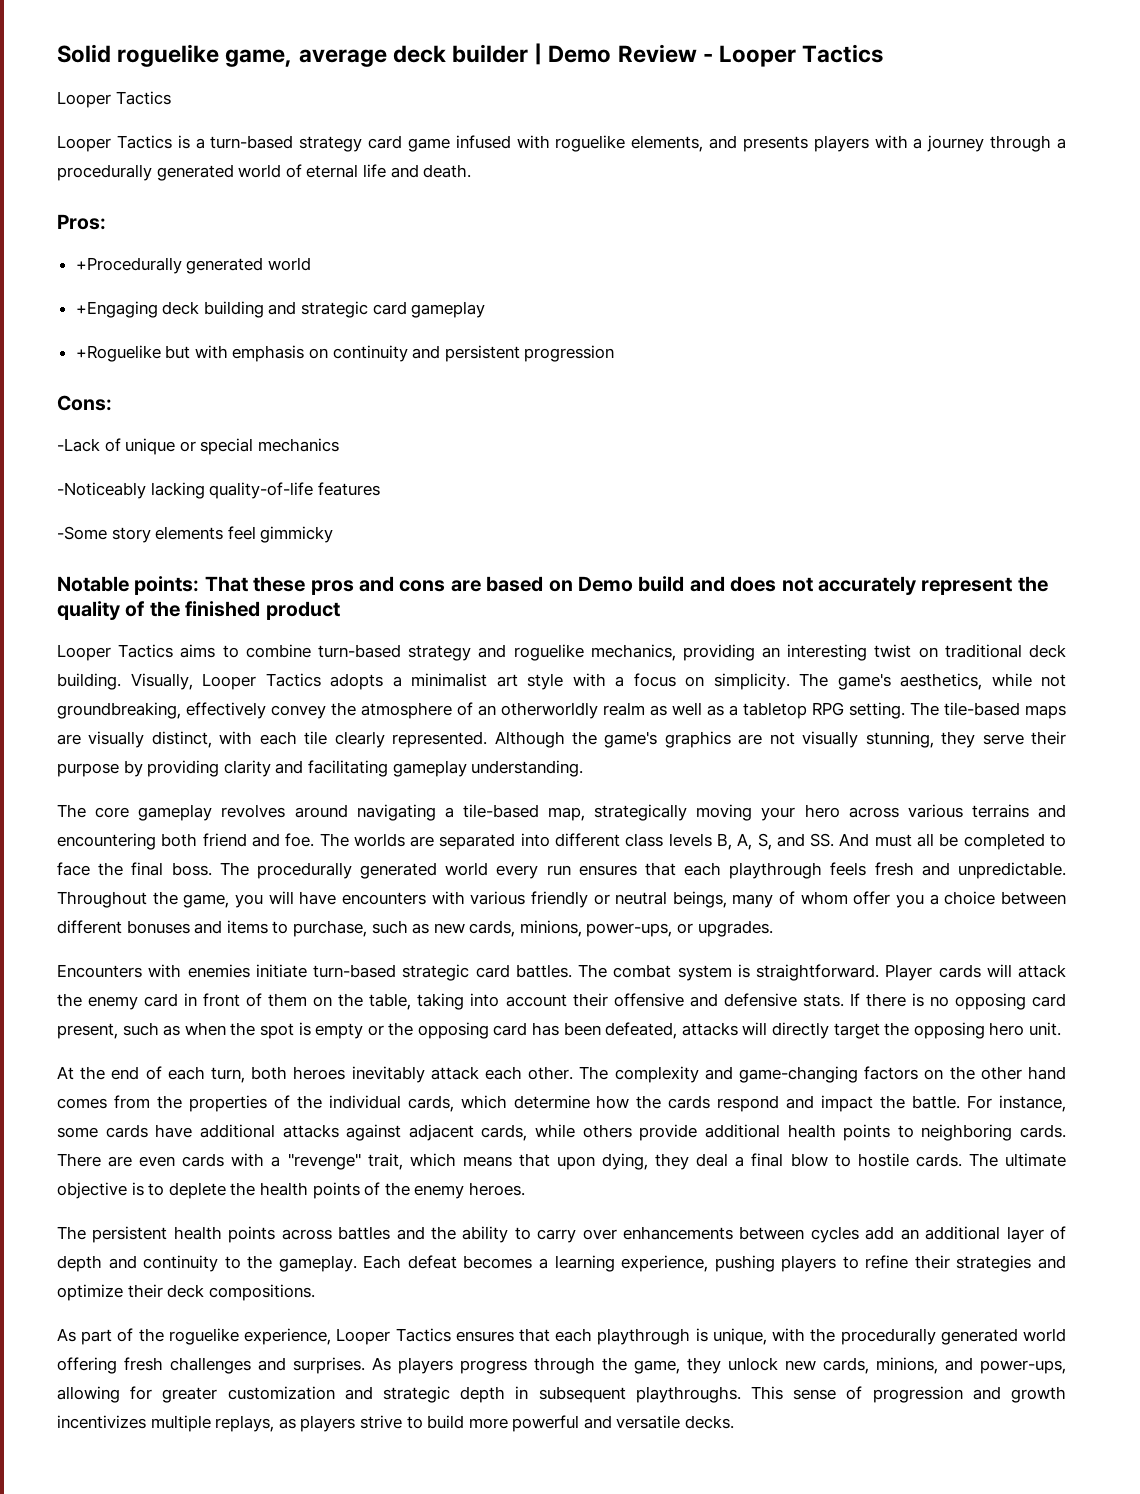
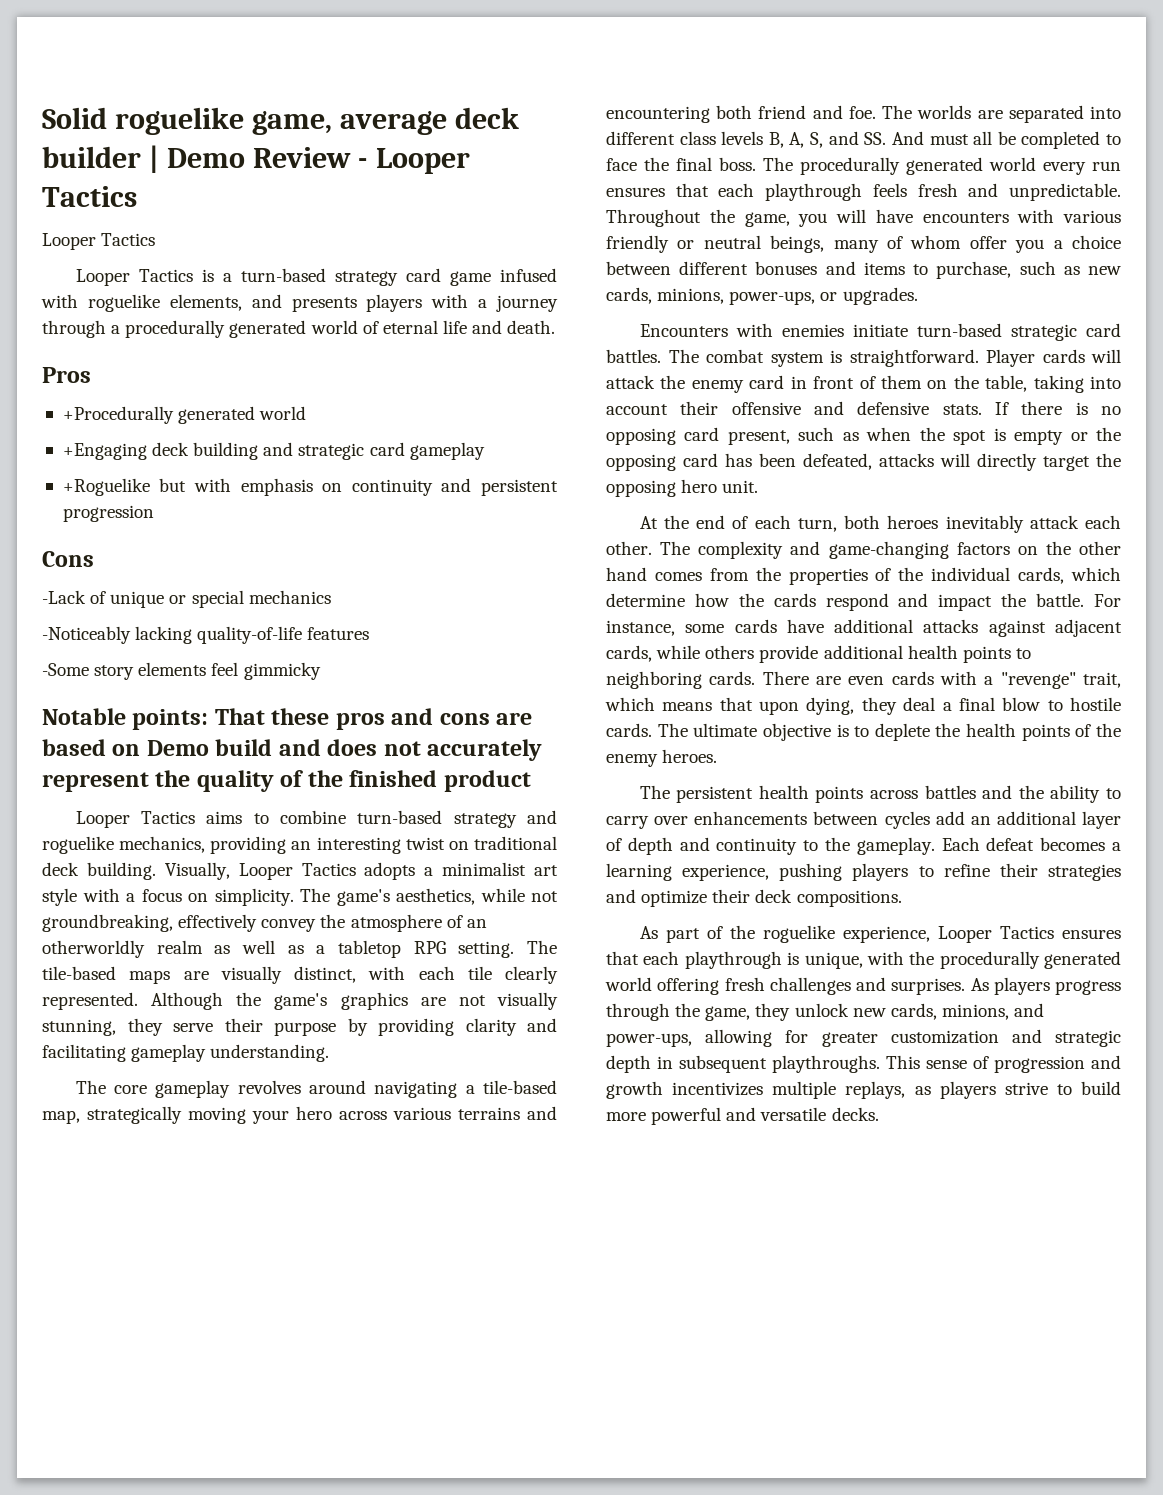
- Pros:
+ Pros
- Cons:
+ Cons

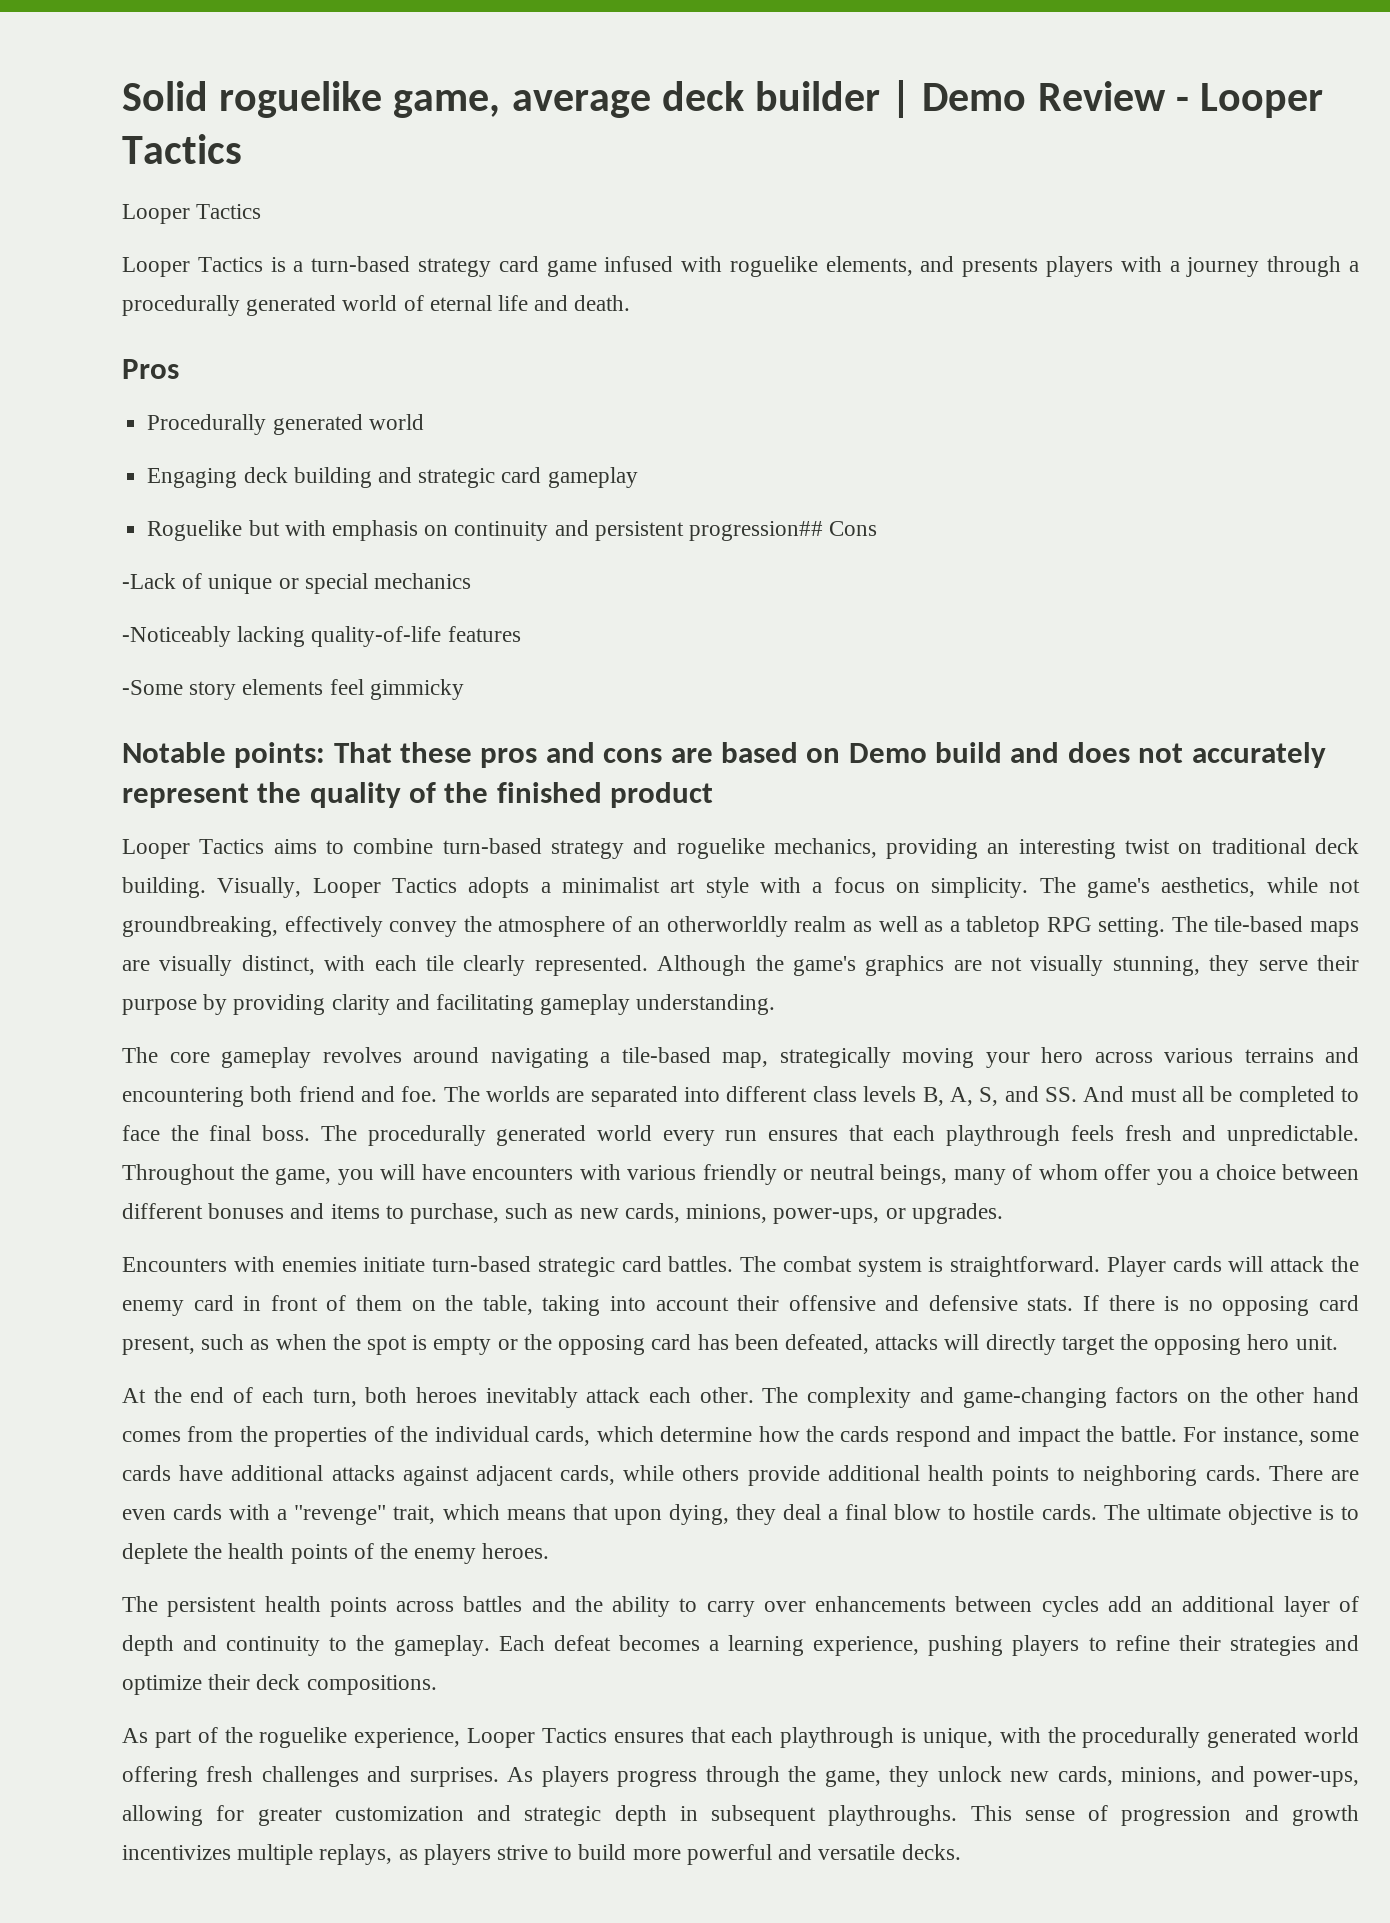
- +Procedurally generated world
+ Procedurally generated world
- +Engaging deck building and strategic card gameplay
+ Engaging deck building and strategic card gameplay
- +Roguelike but with emphasis on continuity and persistent progression
- Cons
+ Roguelike but with emphasis on continuity and persistent progression## Cons

